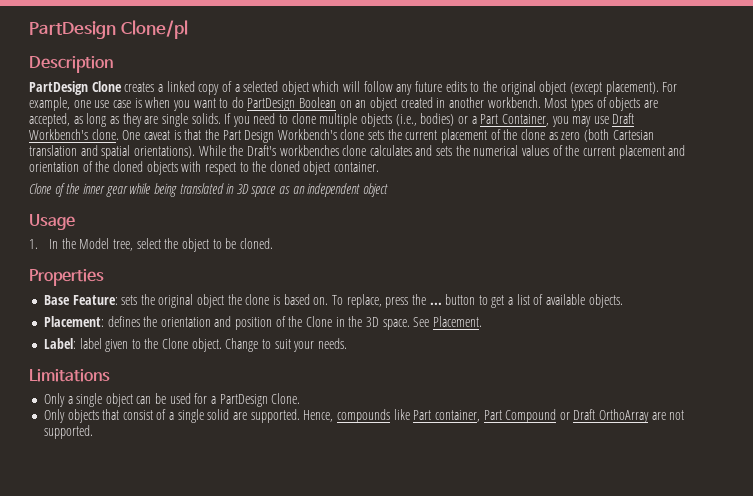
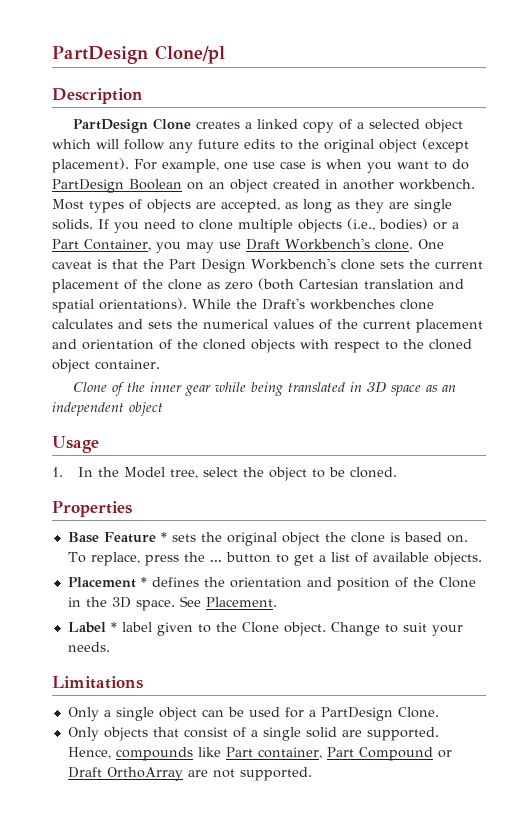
- Base Feature: sets the original object the clone is based on.
+ Base Feature * sets the original object the clone is based on.
- Placement: defines the orientation and position of the Clone in the 3D space.
+ Placement * defines the orientation and position of the Clone in the 3D space.
- Label: label given to the Clone object.
+ Label * label given to the Clone object.

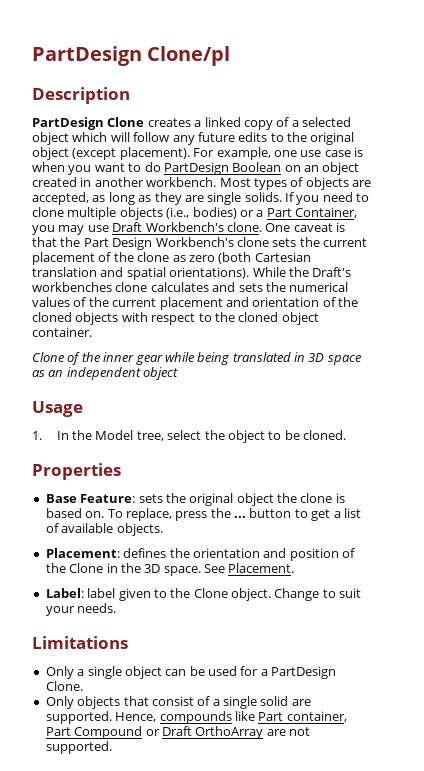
- Base Feature * sets the original object the clone is based on.
+ Base Feature: sets the original object the clone is based on.
- Placement * defines the orientation and position of the Clone in the 3D space.
+ Placement: defines the orientation and position of the Clone in the 3D space.
- Label * label given to the Clone object.
+ Label: label given to the Clone object.

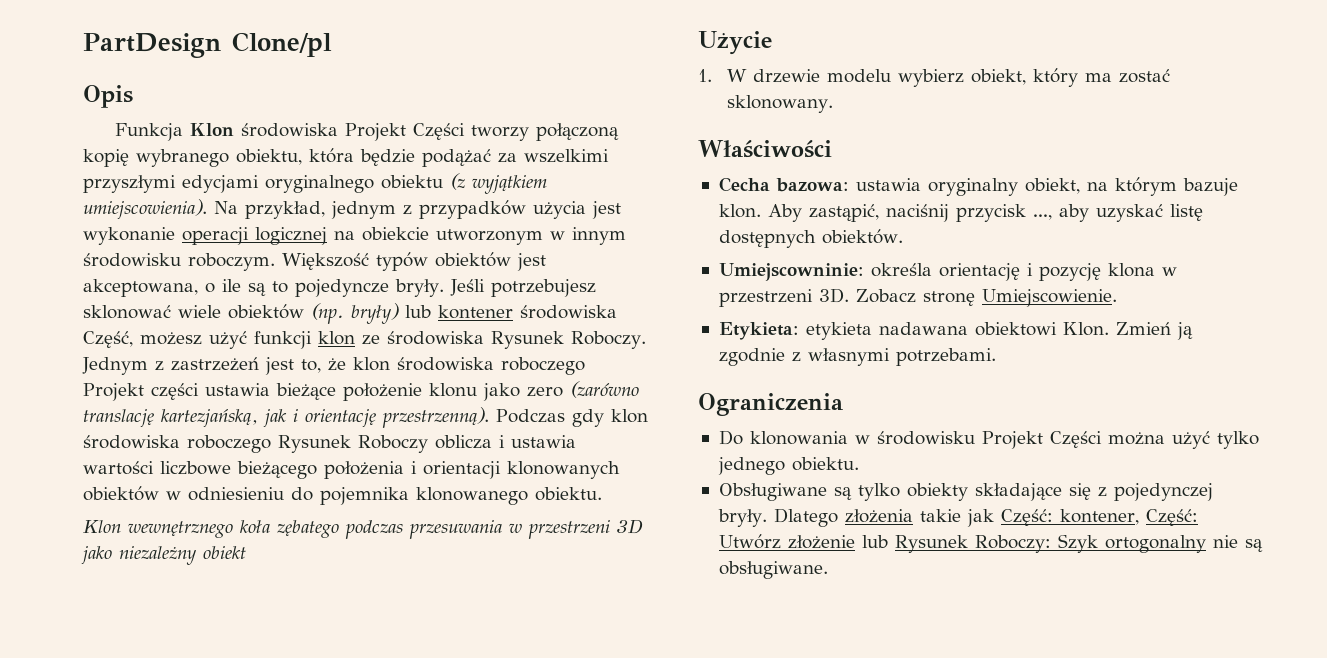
- Description
- PartDesign Clone creates a linked copy of a selected object which will follow any future edits to the original object (except placement). For example, one use case is when you want to do PartDesign Boolean on an object created in another workbench. Most types of objects are accepted, as long as they are single solids. If you need to clone multiple objects (i.e., bodies) or a Part Container, you may use Draft Workbench's clone. One caveat is that the Part Design Workbench's clone sets the current placement of the clone as zero (both Cartesian translation and spatial orientations). While the Draft's workbenches clone calculates and sets the numerical values of the current placement and orientation of the cloned objects with respect to the cloned object container.
- Clone of the inner gear while being translated in 3D space as an independent object
- Usage
- 1. In the Model tree, select the object to be cloned.
- Properties
- Base Feature: sets the original object the clone is based on. To replace, press the ... button to get a list of available objects.
- Placement: defines the orientation and position of the Clone in the 3D space. See Placement.
- Label: label given to the Clone object. Change to suit your needs.
- Limitations
- Only a single object can be used for a PartDesign Clone.
- Only objects that consist of a single solid are supported. Hence, compounds like Part container, Part Compound or Draft OrthoArray are not supported.
+ Opis
+ Funkcja Klon środowiska Projekt Części tworzy połączoną kopię wybranego obiektu, która będzie podążać za wszelkimi przyszłymi edycjami oryginalnego obiektu (z wyjątkiem umiejscowienia). Na przykład, jednym z przypadków użycia jest wykonanie operacji logicznej na obiekcie utworzonym w innym środowisku roboczym. Większość typów obiektów jest akceptowana, o ile są to pojedyncze bryły. Jeśli potrzebujesz sklonować wiele obiektów (np. bryły) lub kontener środowiska Część, możesz użyć funkcji klon ze środowiska Rysunek Roboczy. Jednym z zastrzeżeń jest to, że klon środowiska roboczego Projekt części ustawia bieżące położenie klonu jako zero (zarówno translację kartezjańską, jak i orientację przestrzenną). Podczas gdy klon środowiska roboczego Rysunek Roboczy oblicza i ustawia wartości liczbowe bieżącego położenia i orientacji klonowanych obiektów w odniesieniu do pojemnika klonowanego obiektu.
+ Klon wewnętrznego koła zębatego podczas przesuwania w przestrzeni 3D jako niezależny obiekt
+ Użycie
+ 1. W drzewie modelu wybierz obiekt, który ma zostać sklonowany.
+ Właściwości
+ Cecha bazowa: ustawia oryginalny obiekt, na którym bazuje klon. Aby zastąpić, naciśnij przycisk ..., aby uzyskać listę dostępnych obiektów.
+ Umiejscowninie: określa orientację i pozycję klona w przestrzeni 3D. Zobacz stronę Umiejscowienie.
+ Etykieta: etykieta nadawana obiektowi Klon. Zmień ją zgodnie z własnymi potrzebami.
+ Ograniczenia
+ Do klonowania w środowisku Projekt Części można użyć tylko jednego obiektu.
+ Obsługiwane są tylko obiekty składające się z pojedynczej bryły. Dlatego złożenia takie jak Część: kontener, Część: Utwórz złożenie lub Rysunek Roboczy: Szyk ortogonalny nie są obsługiwane.

